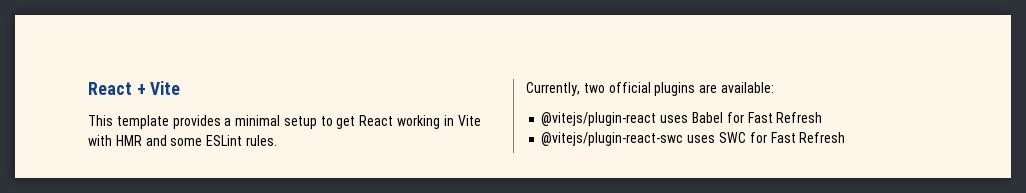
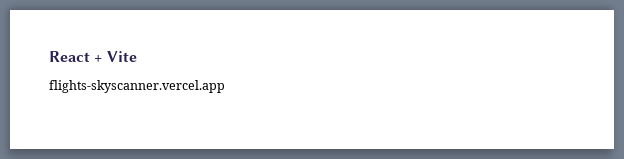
- This template provides a minimal setup to get React working in Vite with HMR and some ESLint rules.
- Currently, two official plugins are available:
- @vitejs/plugin-react uses Babel for Fast Refresh
- @vitejs/plugin-react-swc uses SWC for Fast Refresh
+ flights-skyscanner.vercel.app

